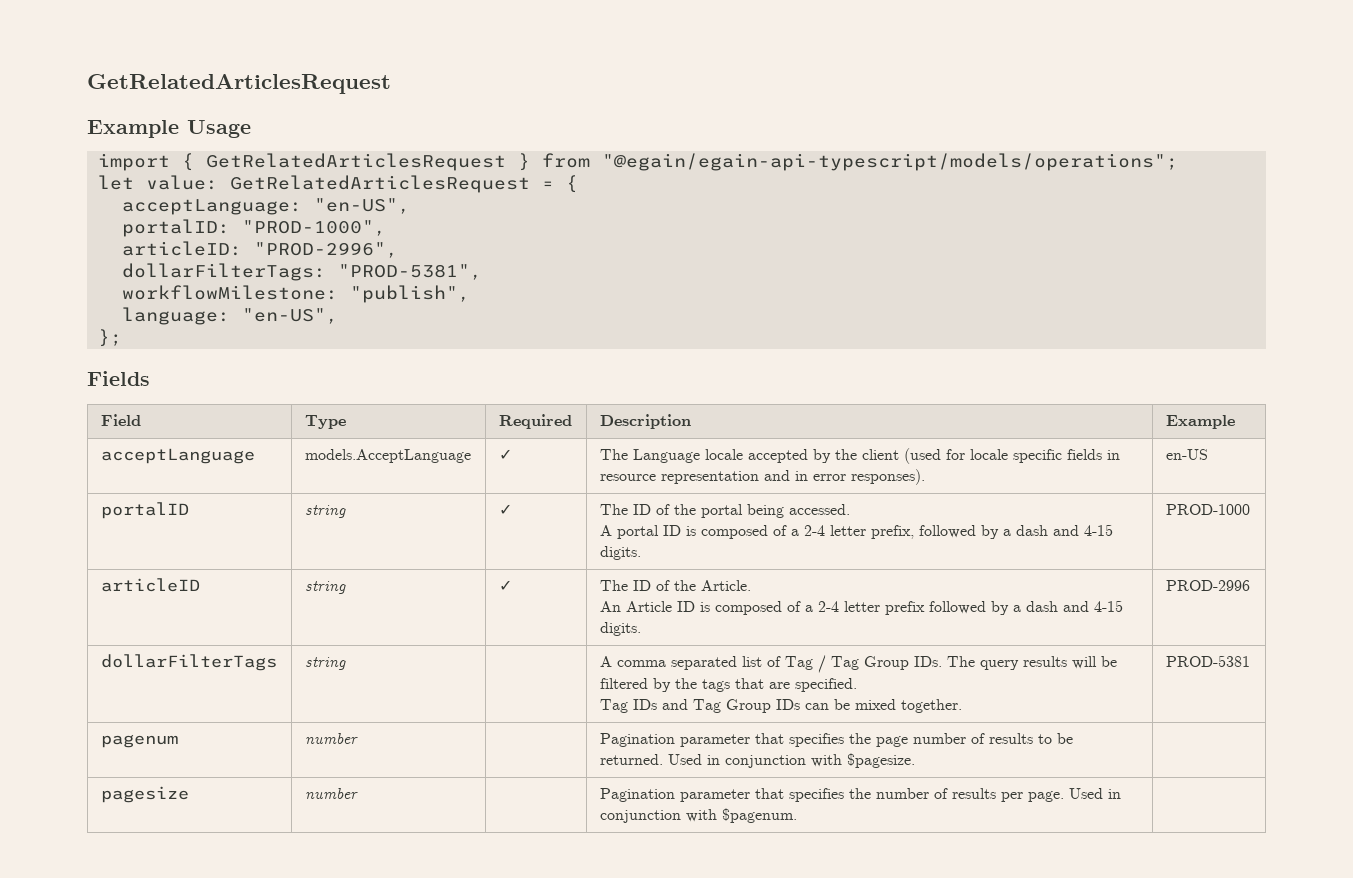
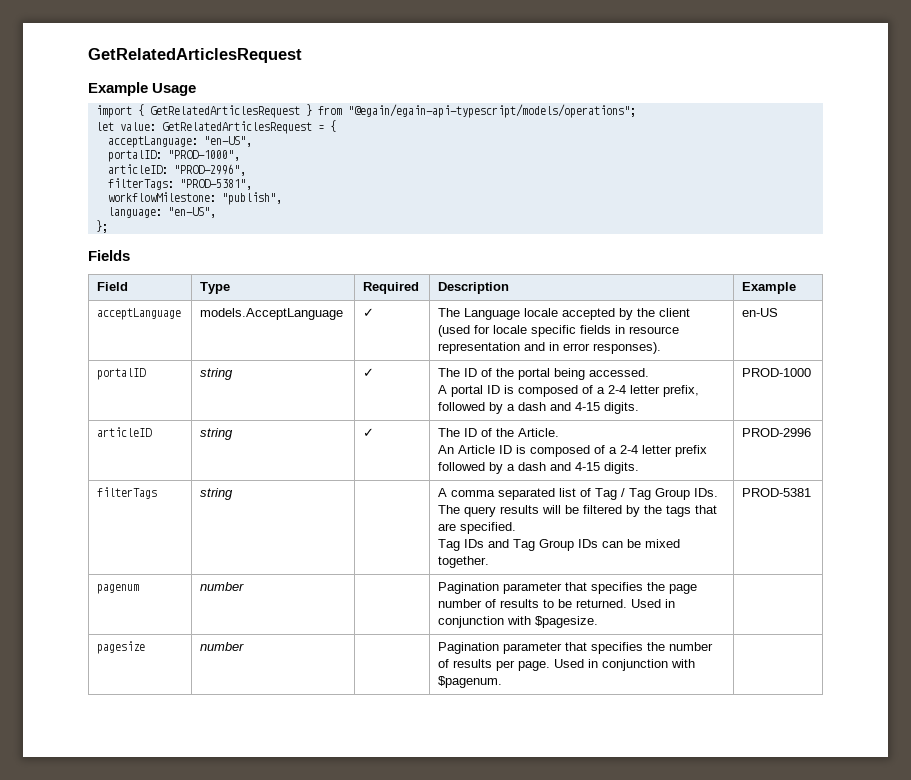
- dollarFilterTags: "PROD-5381",
+ filterTags: "PROD-5381",
- dollarFilterTags | string | | A comma separated list of Tag / Tag Group IDs. The query results will be filtered by the tags that are specified.
+ filterTags | string | | A comma separated list of Tag / Tag Group IDs. The query results will be filtered by the tags that are specified.

